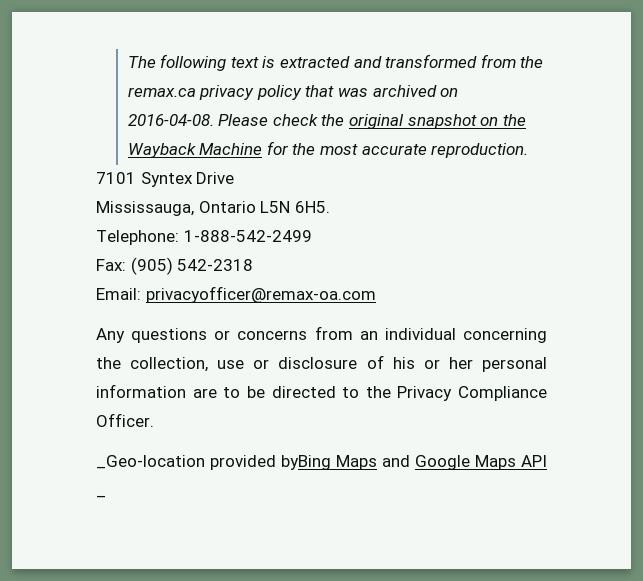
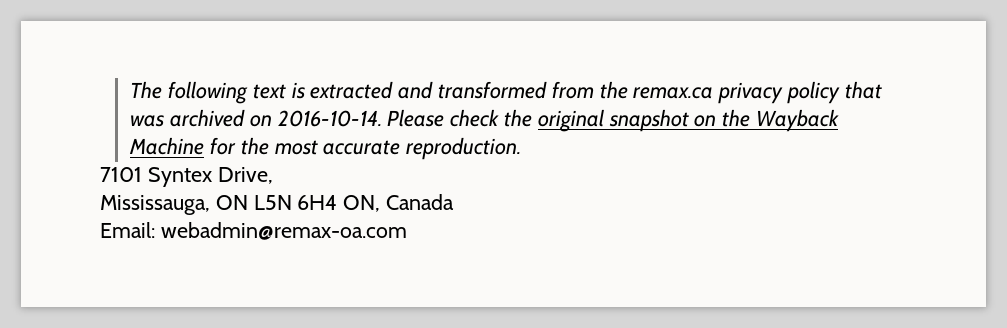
- The following text is extracted and transformed from the remax.ca privacy policy that was archived on 2016-04-08.
+ The following text is extracted and transformed from the remax.ca privacy policy that was archived on 2016-10-14.
- 7101 Syntex Drive
+ 7101 Syntex Drive,
- Mississauga, Ontario L5N 6H5.
- Telephone: 1-888-542-2499
- Fax: (905) 542-2318
- Email: privacyofficer@remax-oa.com
- Any questions or concerns from an individual concerning the collection, use or disclosure of his or her personal information are to be directed to the Privacy Compliance Officer.
- _Geo-location provided byBing Maps and Google Maps API _
+ Mississauga, ON L5N 6H4 ON, Canada
+ Email: webadmin@remax-oa.com

